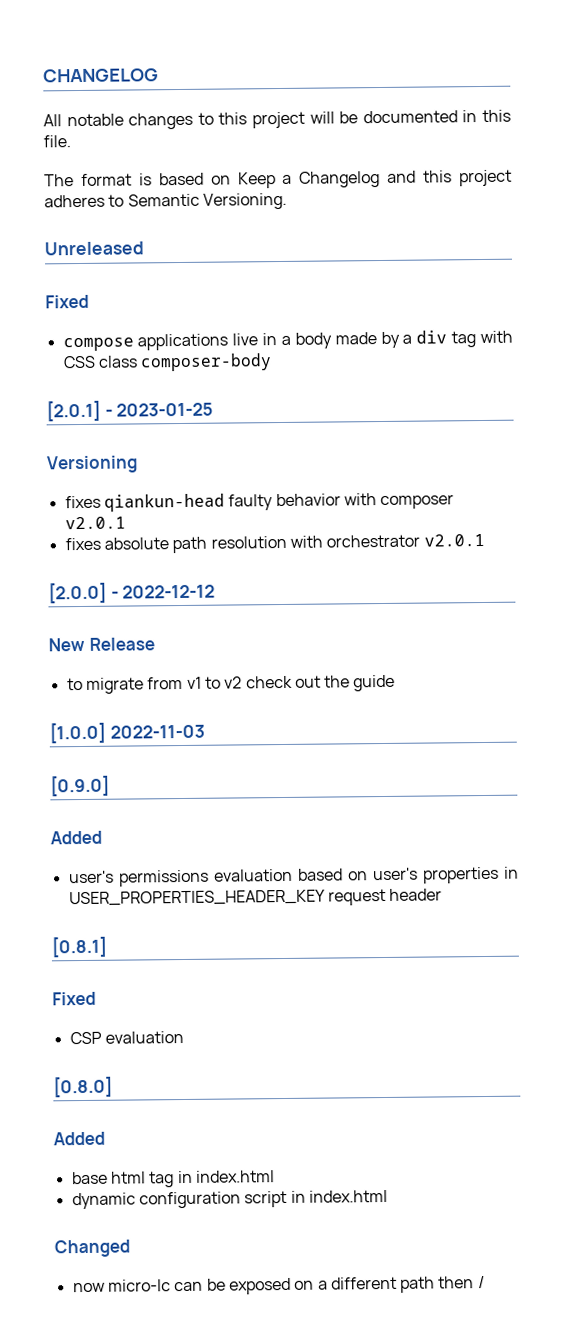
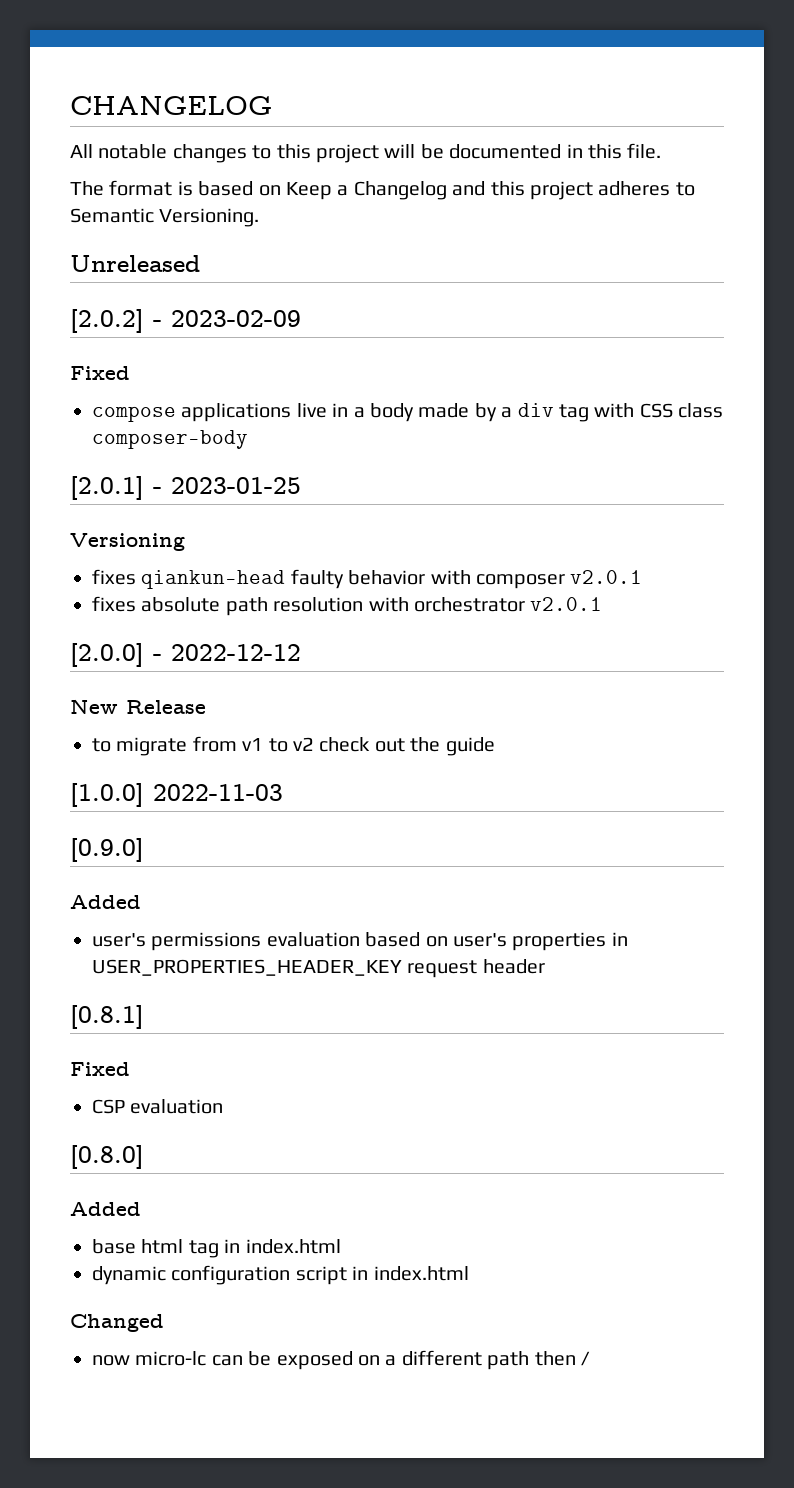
+ [2.0.2] - 2023-02-09

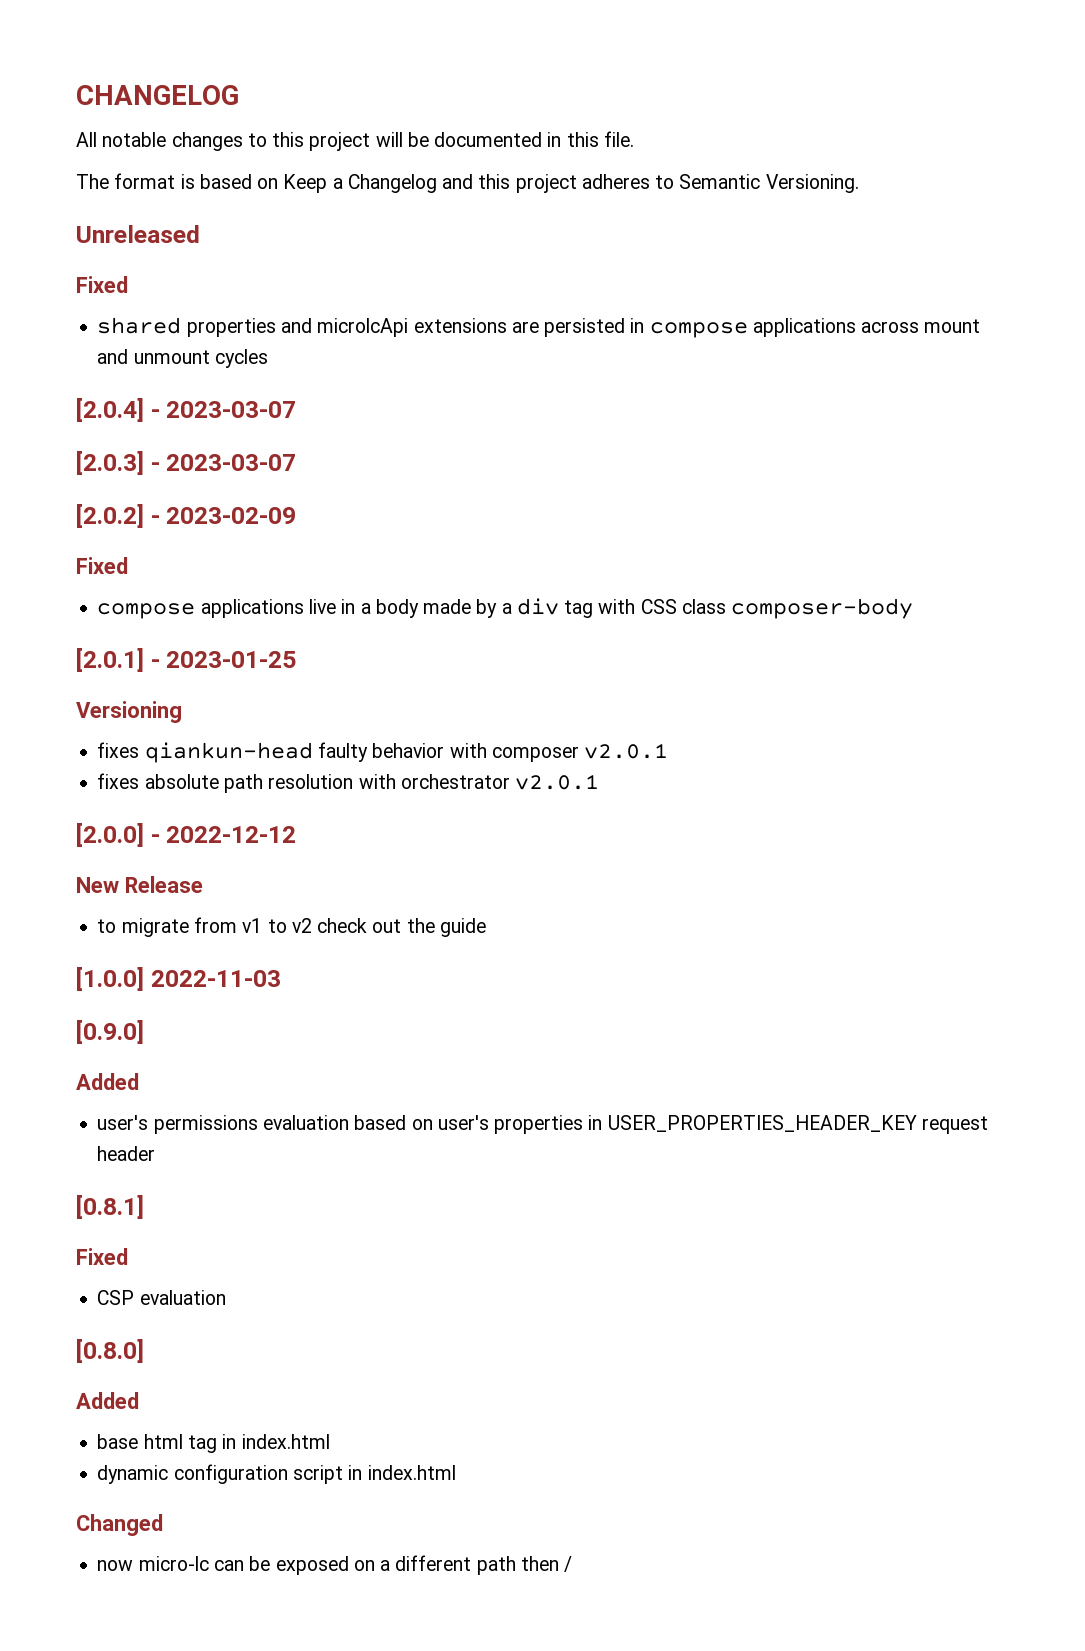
  Unreleased
+ Fixed
+ shared properties and microlcApi extensions are persisted in compose applications across mount and unmount cycles
+ [2.0.4] - 2023-03-07
+ [2.0.3] - 2023-03-07

